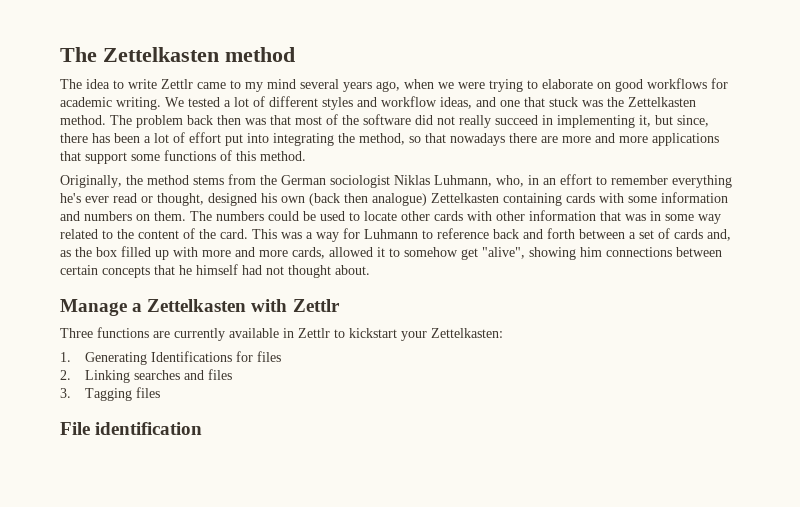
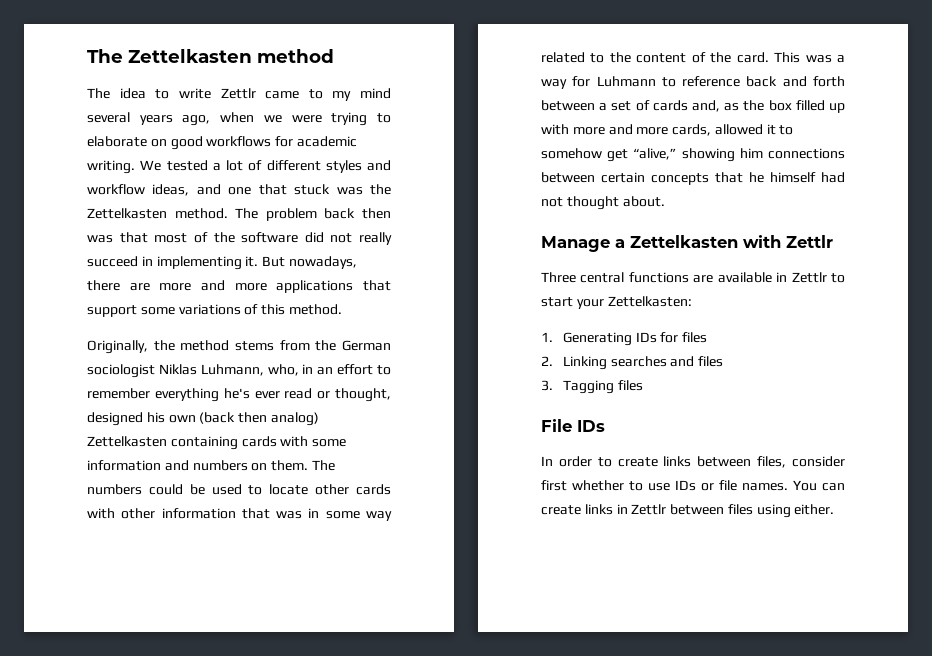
- The problem back then was that most of the software did not really succeed in implementing it, but since, there has been a lot of effort put into integrating the method, so that nowadays there are more and more applications that support some functions of this method.
+ The problem back then was that most of the software did not really succeed in implementing it. But nowadays, there are more and more applications that support some variations of this method.
- Originally, the method stems from the German sociologist Niklas Luhmann, who, in an effort to remember everything he's ever read or thought, designed his own (back then analogue) Zettelkasten containing cards with some information and numbers on them.
+ Originally, the method stems from the German sociologist Niklas Luhmann, who, in an effort to remember everything he's ever read or thought, designed his own (back then analog) Zettelkasten containing cards with some information and numbers on them.
- This was a way for Luhmann to reference back and forth between a set of cards and, as the box filled up with more and more cards, allowed it to somehow get "alive", showing him connections between certain concepts that he himself had not thought about.
+ This was a way for Luhmann to reference back and forth between a set of cards and, as the box filled up with more and more cards, allowed it to somehow get “alive,” showing him connections between certain concepts that he himself had not thought about.
- Three functions are currently available in Zettlr to kickstart your Zettelkasten:
+ Three central functions are available in Zettlr to start your Zettelkasten:
- 1. Generating Identifications for files
+ 1. Generating IDs for files
- File identification
+ File IDs
+ In order to create links between files, consider first whether to use IDs or file names. You can create links in Zettlr between files using either.

